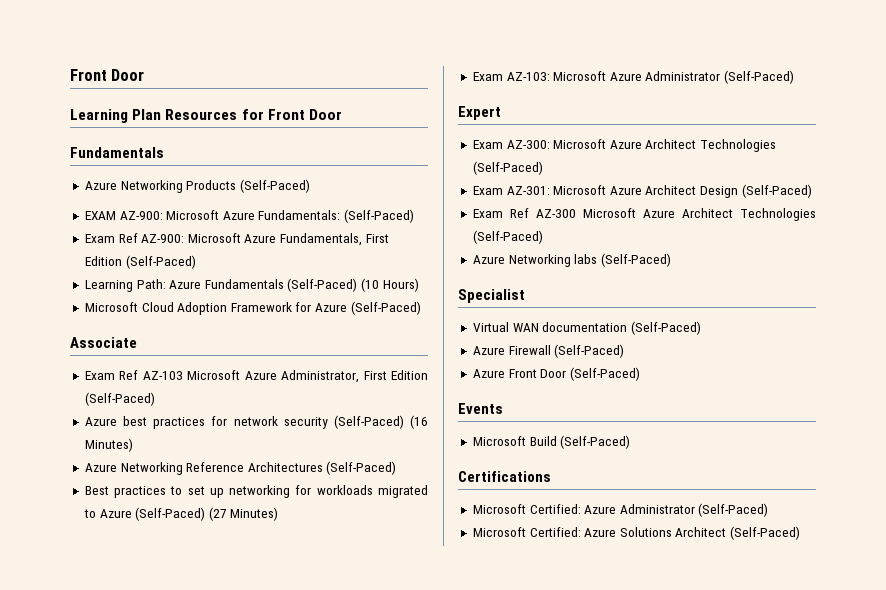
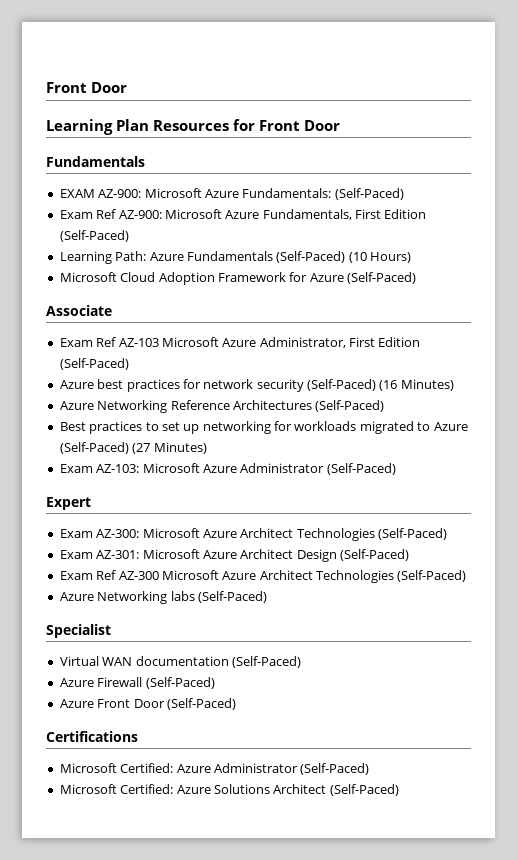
- Azure Networking Products (Self-Paced)
- Events
- Microsoft Build (Self-Paced)

